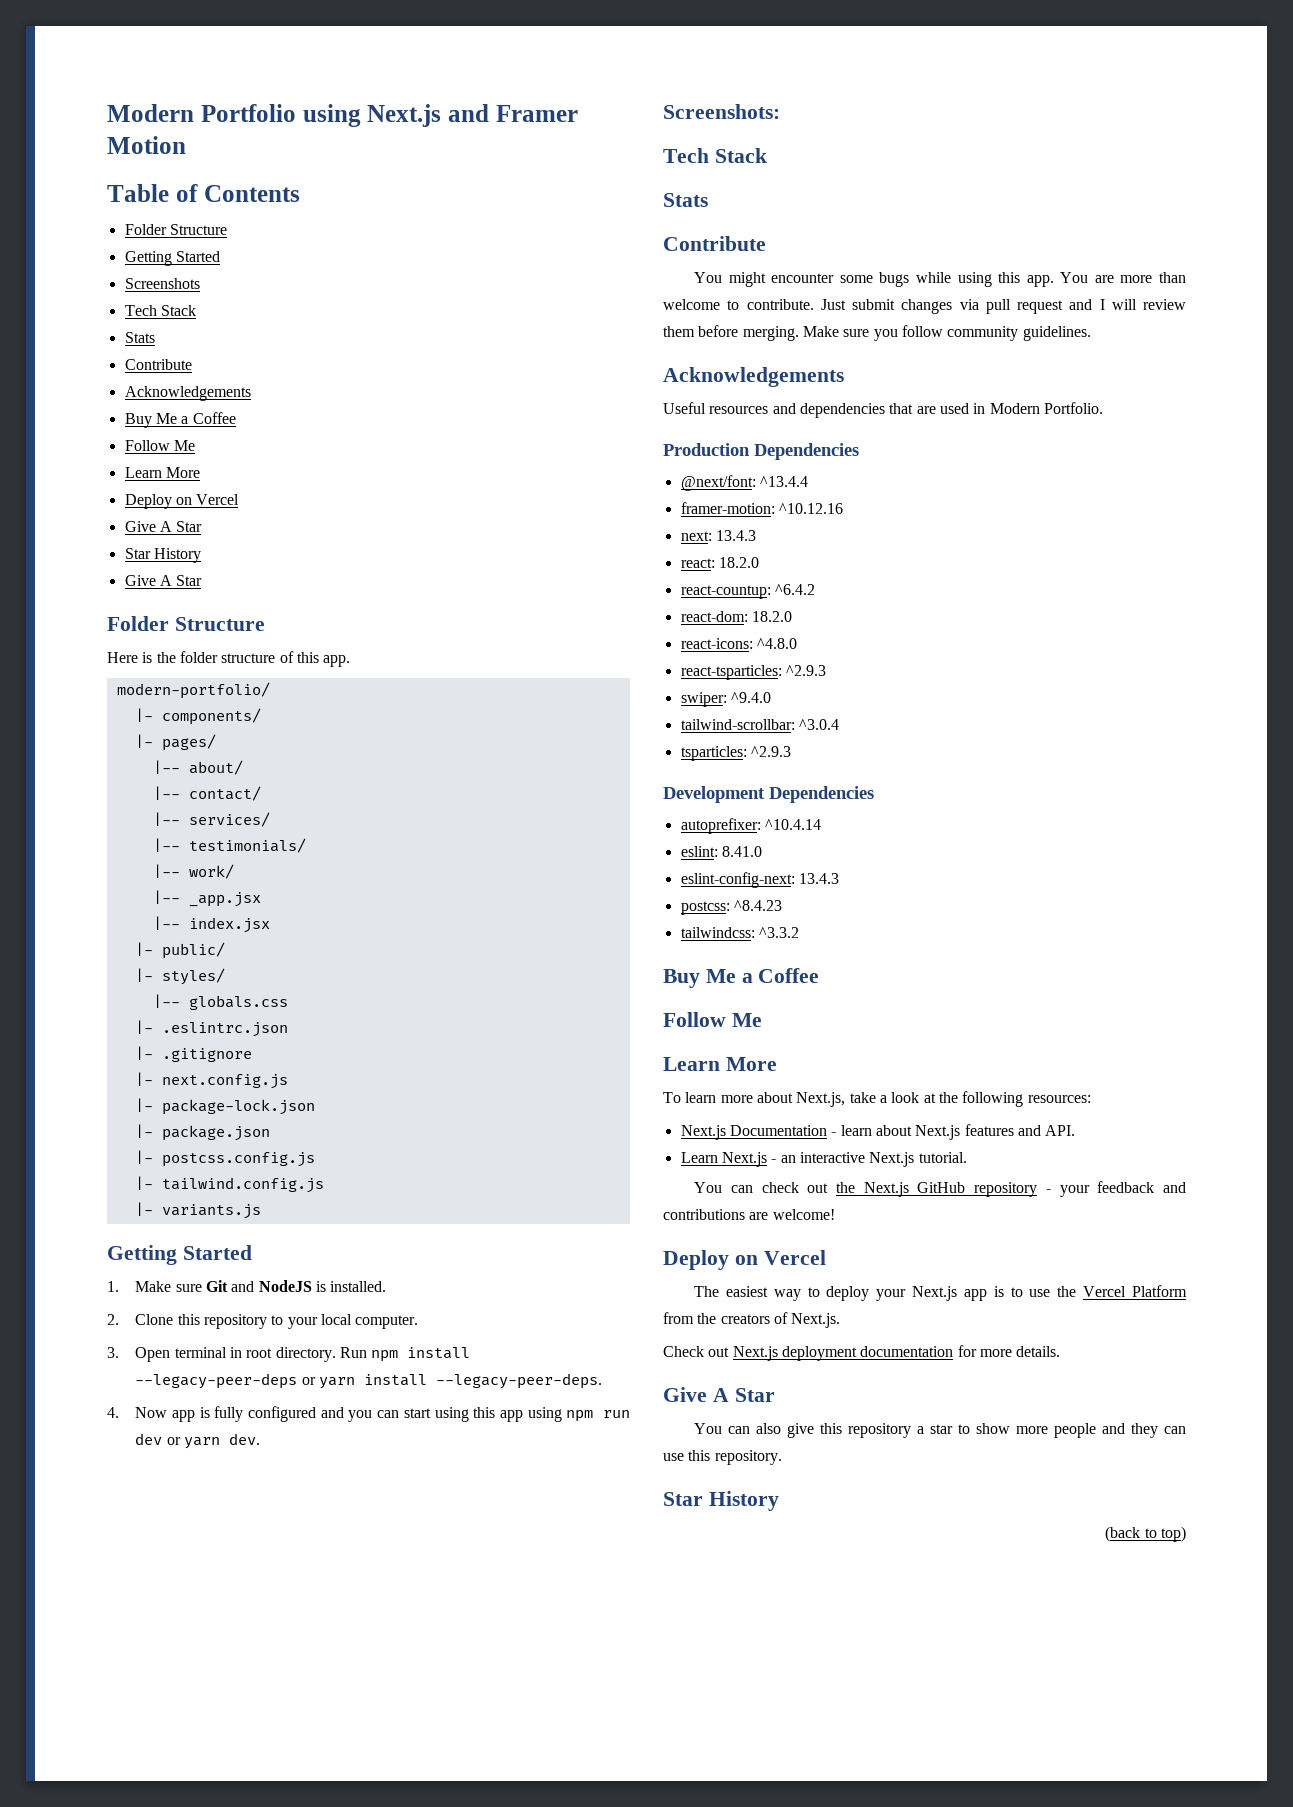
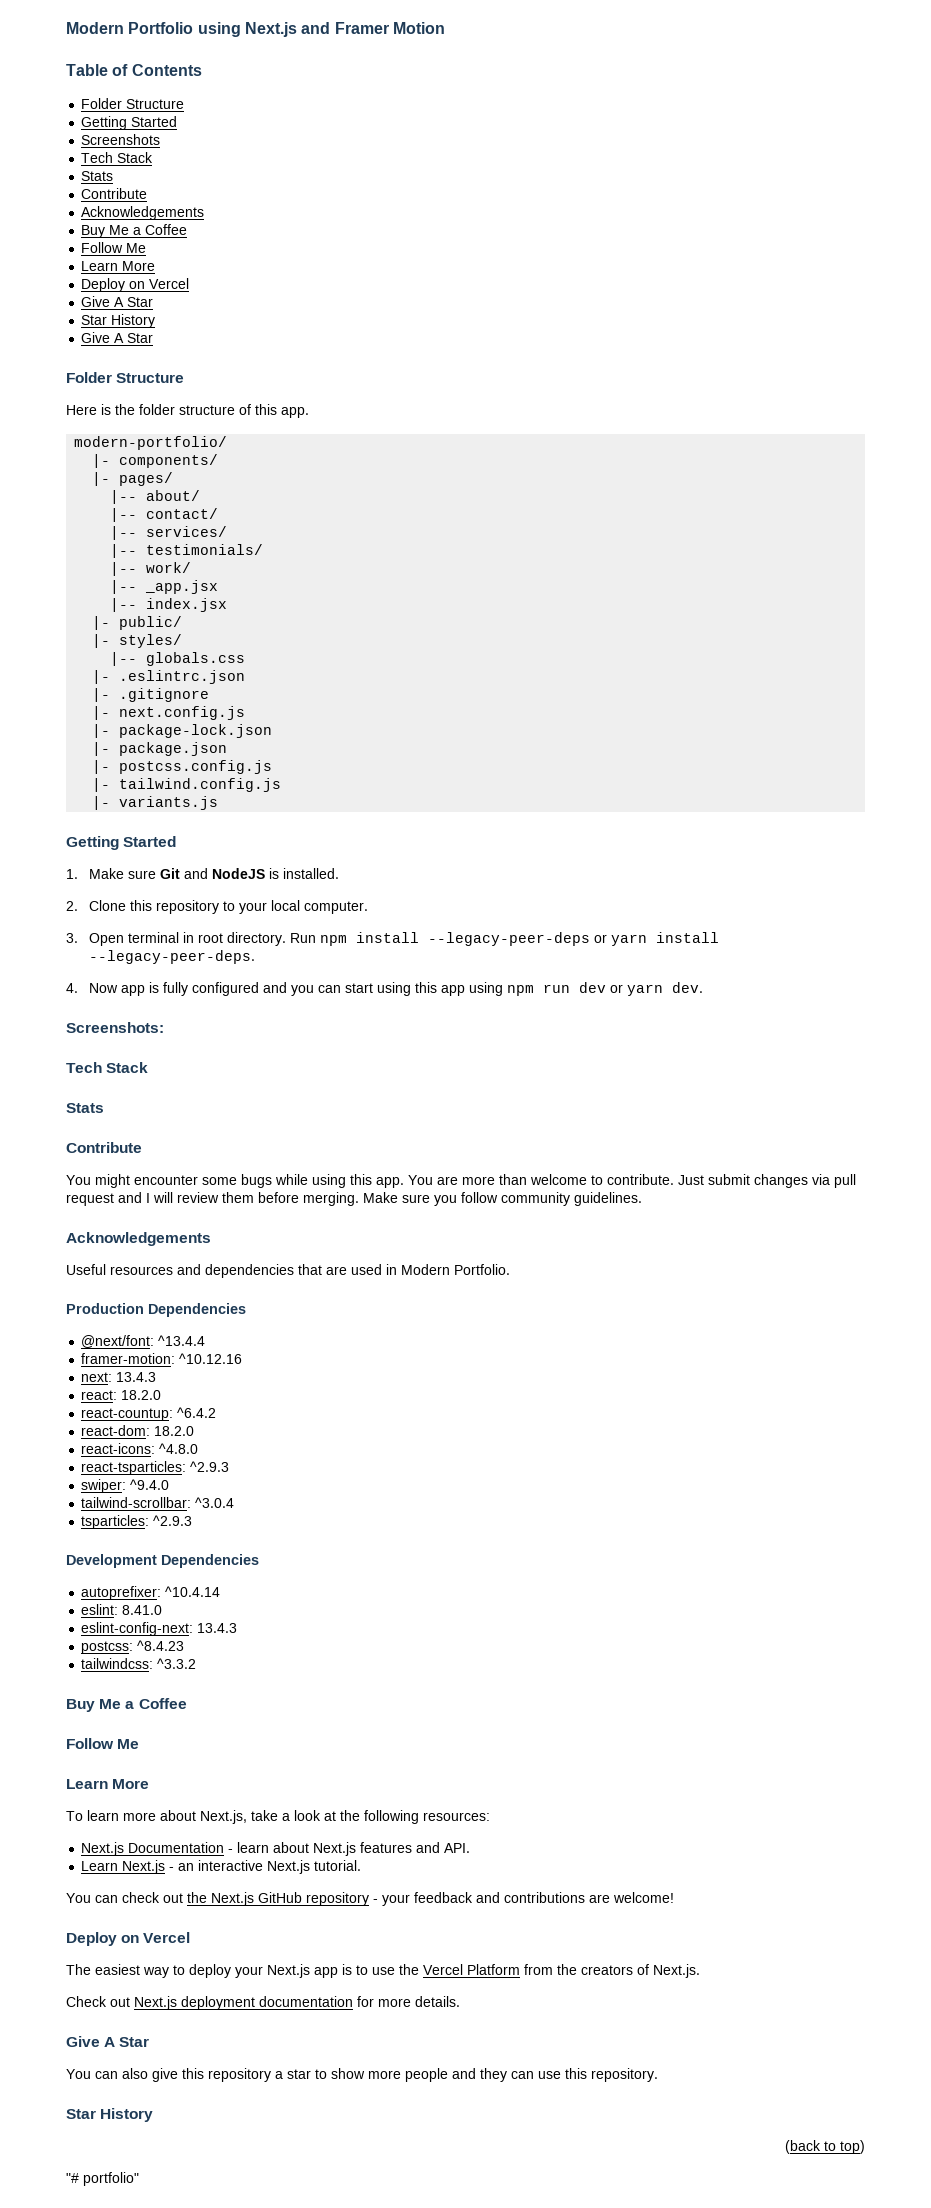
+ "# portfolio"

